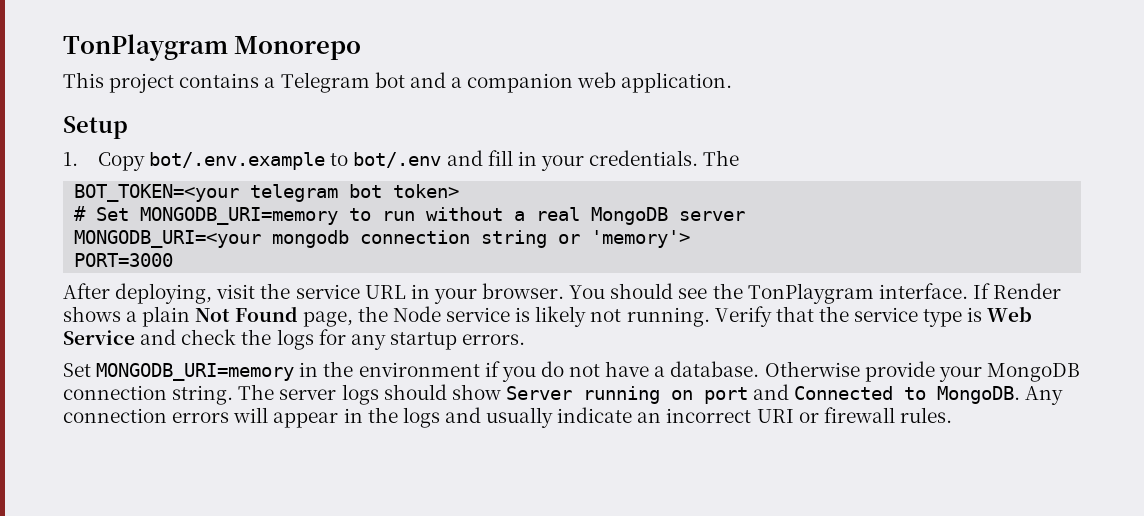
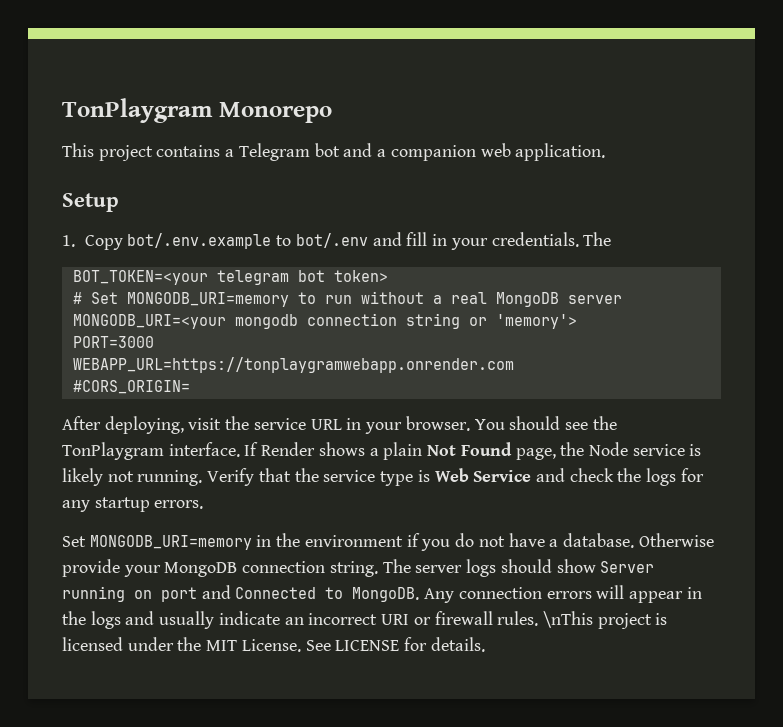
+ WEBAPP_URL=https://tonplaygramwebapp.onrender.com
+ #CORS_ORIGIN=
+ \nThis project is licensed under the MIT License. See LICENSE for details.

